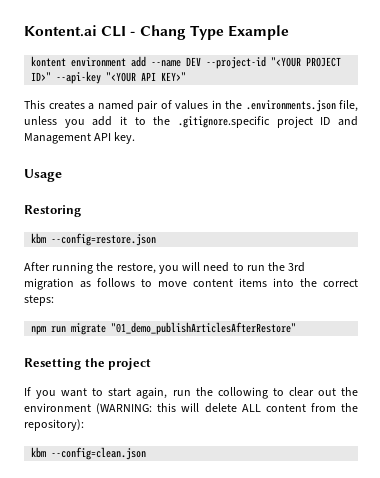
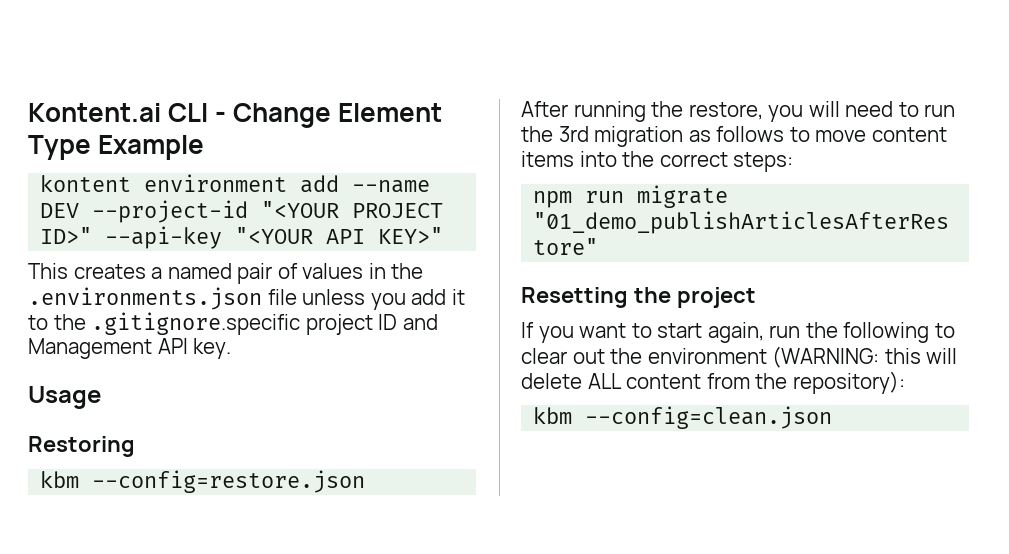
- Kontent.ai CLI - Chang Type Example
+ Kontent.ai CLI - Change Element Type Example
- This creates a named pair of values in the .environments.json file, unless you add it to the .gitignore.specific project ID and Management API key.
+ This creates a named pair of values in the .environments.json file unless you add it to the .gitignore.specific project ID and Management API key.
- If you want to start again, run the collowing to clear out the environment (WARNING: this will delete ALL content from the repository):
+ If you want to start again, run the following to clear out the environment (WARNING: this will delete ALL content from the repository):

